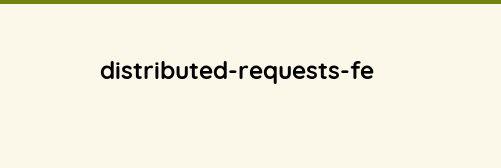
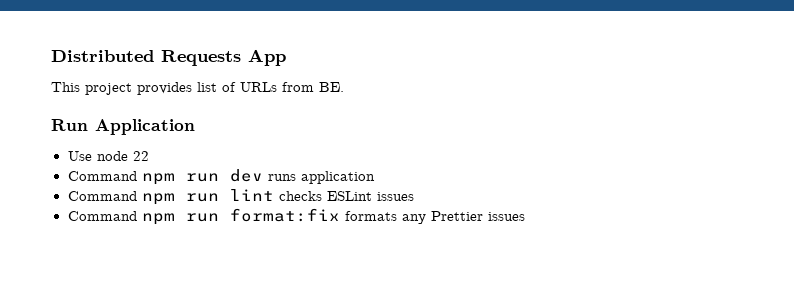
- distributed-requests-fe
+ Distributed Requests App
+ This project provides list of URLs from BE.
+ Run Application
+ Use node 22
+ Command npm run dev runs application
+ Command npm run lint checks ESLint issues
+ Command npm run format:fix formats any Prettier issues

